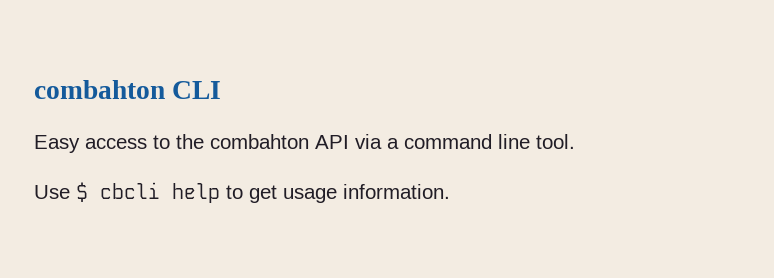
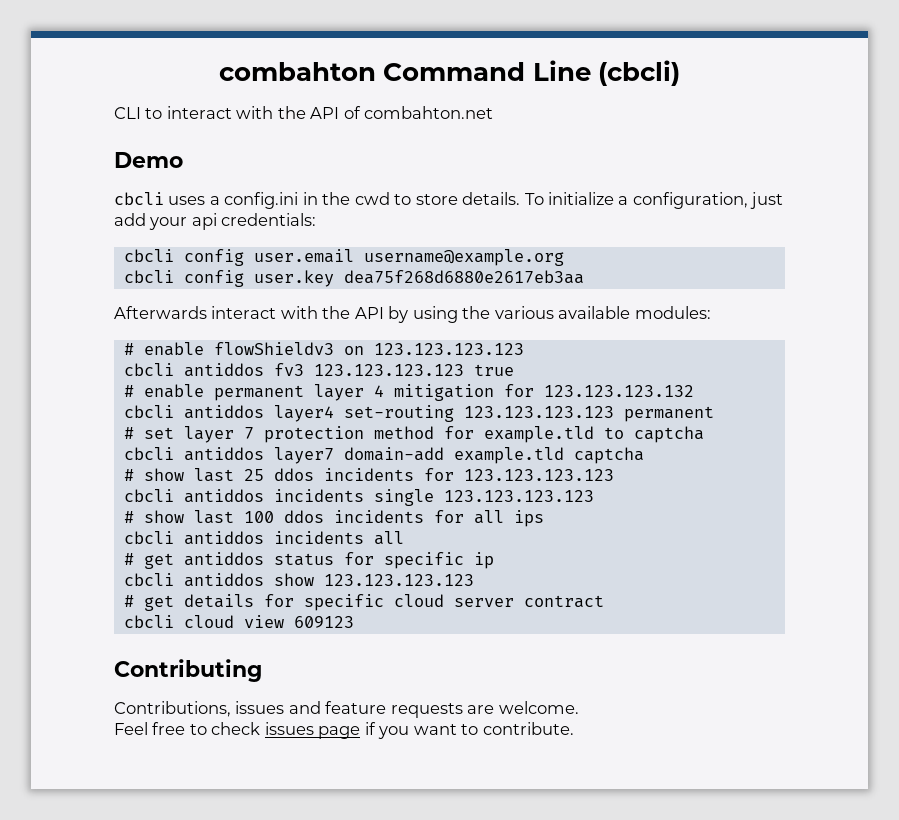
- combahton CLI
- Easy access to the combahton API via a command line tool.
- Use $ cbcli help to get usage information.
+ combahton Command Line (cbcli)
+ CLI to interact with the API of combahton.net
+ Demo
+ cbcli uses a config.ini in the cwd to store details. To initialize a configuration, just add your api credentials:
+ cbcli config user.email username@example.org
+ cbcli config user.key dea75f268d6880e2617eb3aa
+ Afterwards interact with the API by using the various available modules:
+ # enable flowShieldv3 on 123.123.123.123
+ cbcli antiddos fv3 123.123.123.123 true
+ # enable permanent layer 4 mitigation for 123.123.123.132
+ cbcli antiddos layer4 set-routing 123.123.123.123 permanent
+ # set layer 7 protection method for example.tld to captcha
+ cbcli antiddos layer7 domain-add example.tld captcha
+ # show last 25 ddos incidents for 123.123.123.123
+ cbcli antiddos incidents single 123.123.123.123
+ # show last 100 ddos incidents for all ips
+ cbcli antiddos incidents all
+ # get antiddos status for specific ip
+ cbcli antiddos show 123.123.123.123
+ # get details for specific cloud server contract
+ cbcli cloud view 609123
+ Contributing
+ Contributions, issues and feature requests are welcome.
+ Feel free to check issues page if you want to contribute.

